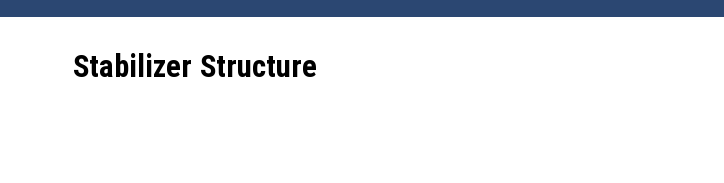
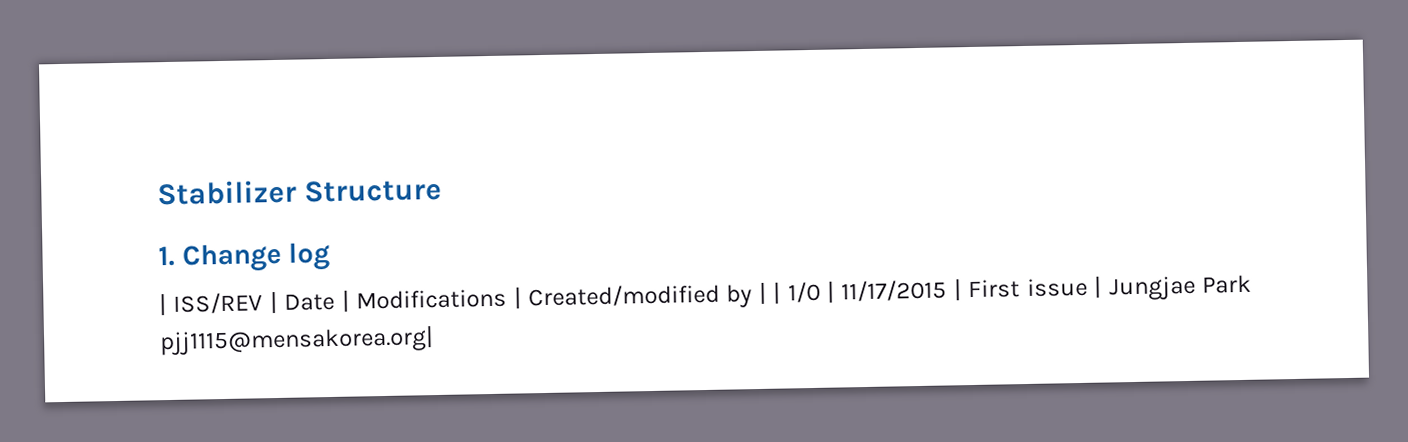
+ 1. Change log
+ | ISS/REV | Date | Modifications | Created/modified by | | 1/0 | 11/17/2015 | First issue | Jungjae Park pjj1115@mensakorea.org|

